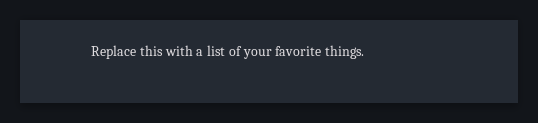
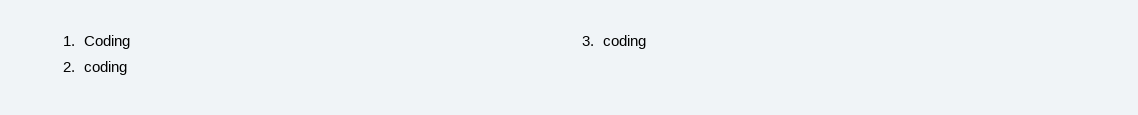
- Replace this with a list of your favorite things.
+ 1. Coding
+ 2. coding
+ 3. coding

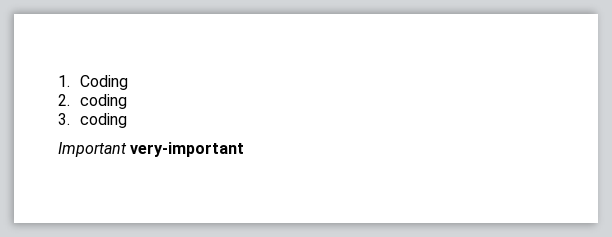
+ Important very-important

